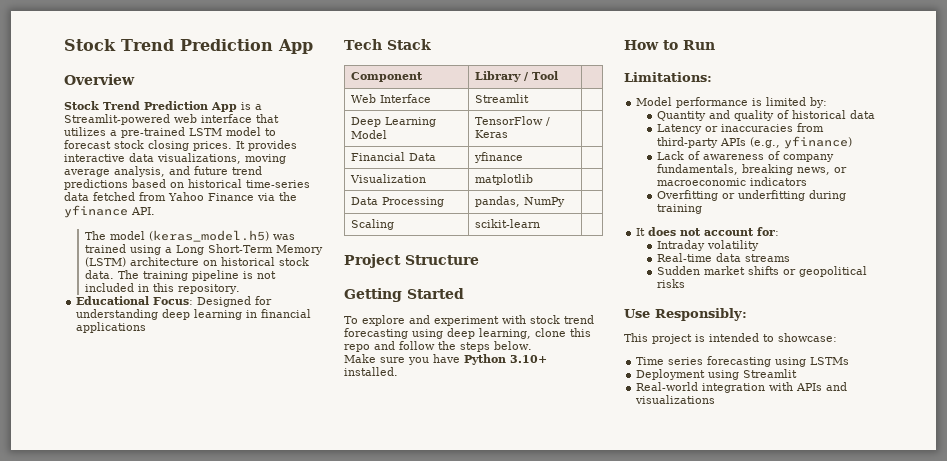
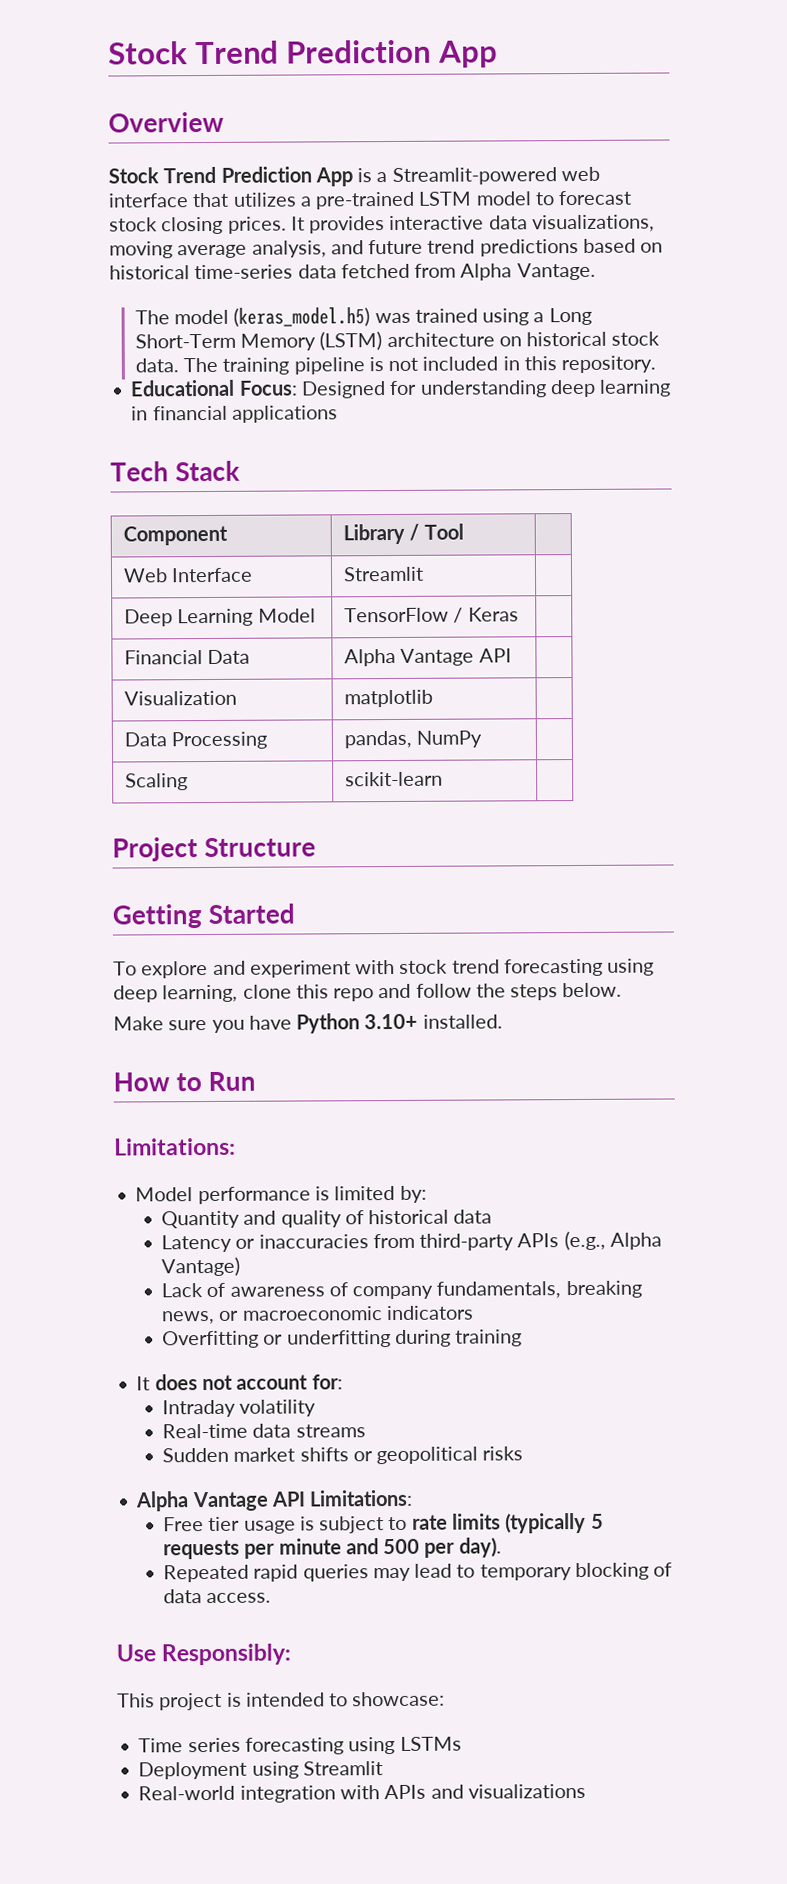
- It provides interactive data visualizations, moving average analysis, and future trend predictions based on historical time-series data fetched from Yahoo Finance via the yfinance API.
+ It provides interactive data visualizations, moving average analysis, and future trend predictions based on historical time-series data fetched from Alpha Vantage.
- Financial Data | yfinance |
+ Financial Data | Alpha Vantage API |
- Latency or inaccuracies from third-party APIs (e.g., yfinance)
+ Latency or inaccuracies from third-party APIs (e.g., Alpha Vantage)
+ Alpha Vantage API Limitations:
+ Free tier usage is subject to rate limits (typically 5 requests per minute and 500 per day).
+ Repeated rapid queries may lead to temporary blocking of data access.

